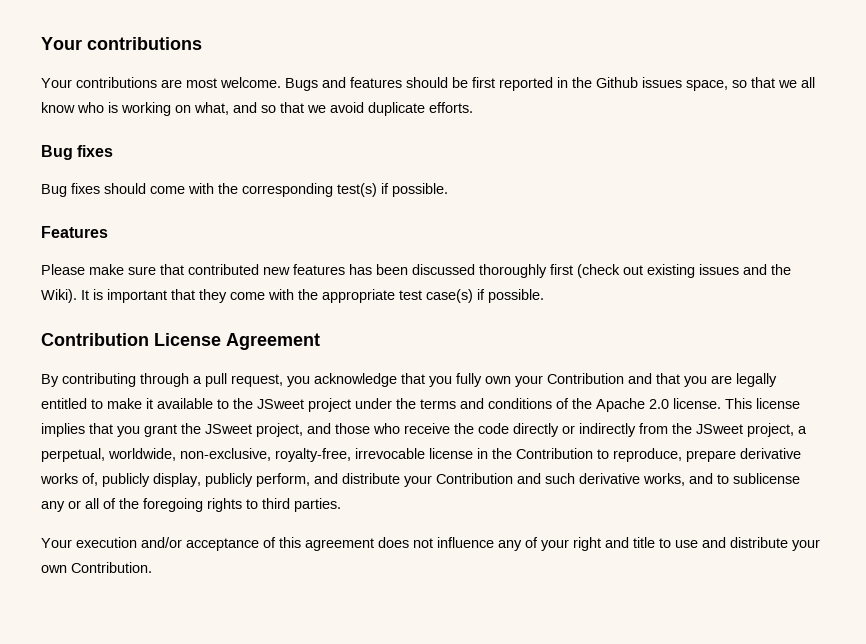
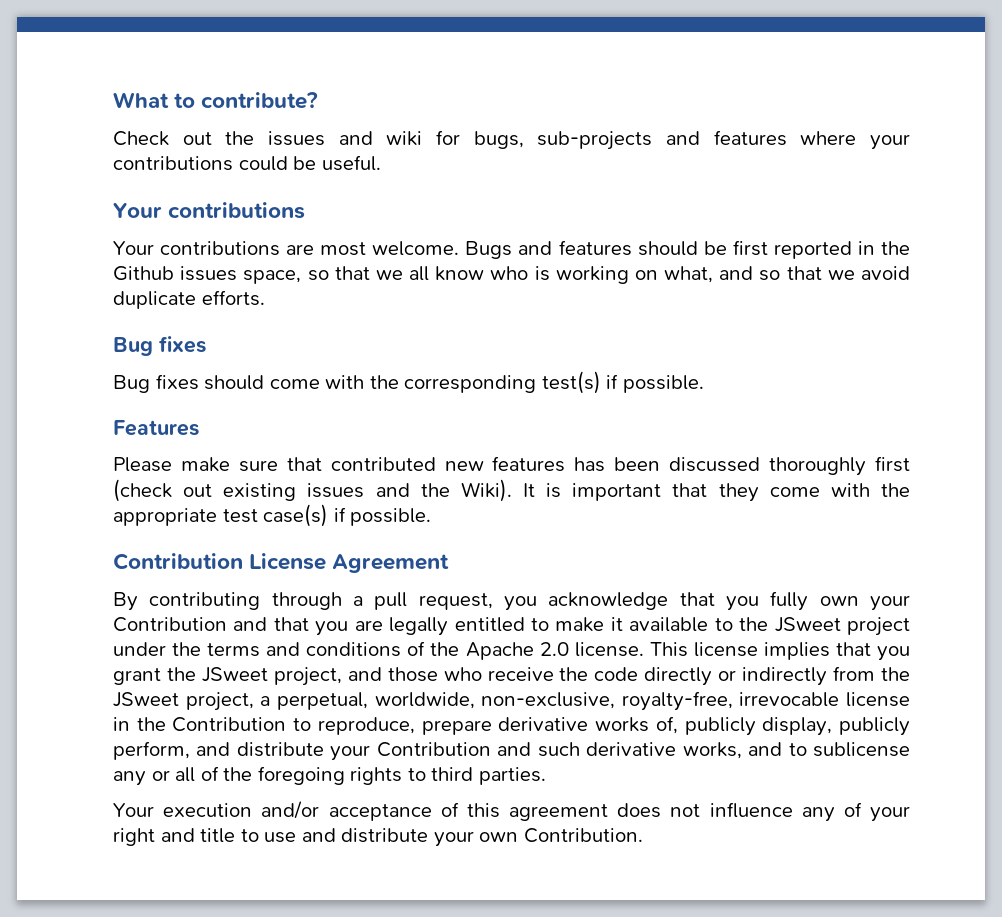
+ What to contribute?
+ Check out the issues and wiki for bugs, sub-projects and features where your contributions could be useful.

